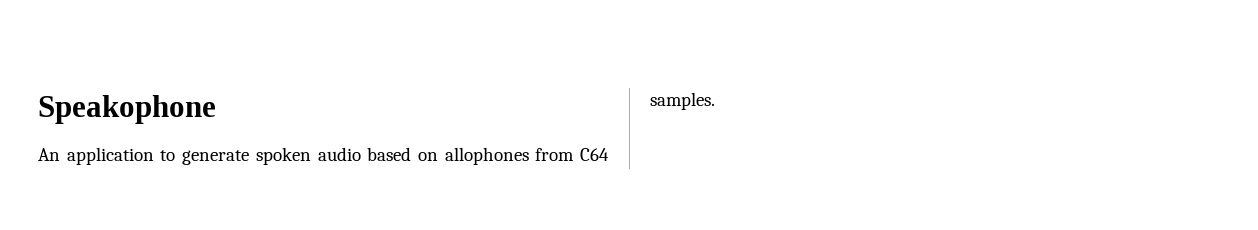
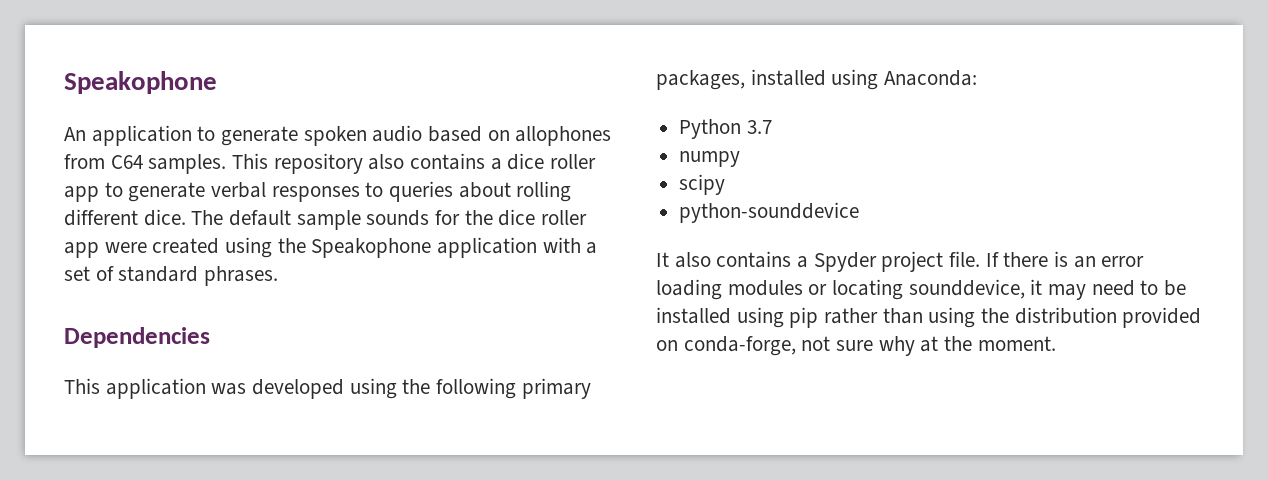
+ This repository also contains a dice roller app to generate verbal responses to queries about rolling different dice. The default sample sounds for the dice roller app were created using the Speakophone application with a set of standard phrases.
+ Dependencies
+ This application was developed using the following primary packages, installed using Anaconda:
+ Python 3.7
+ numpy
+ scipy
+ python-sounddevice
+ It also contains a Spyder project file. If there is an error loading modules or locating sounddevice, it may need to be installed using pip rather than using the distribution provided on conda-forge, not sure why at the moment.

